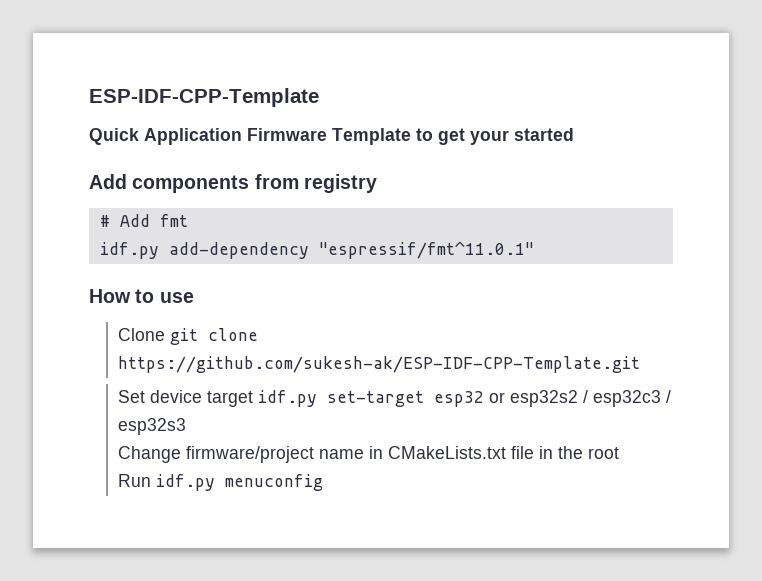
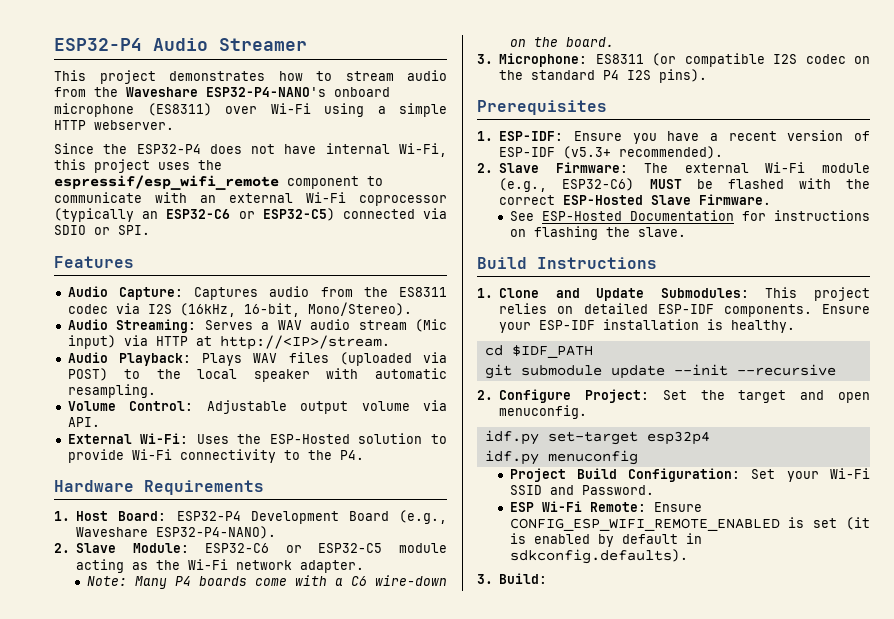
- ESP-IDF-CPP-Template
- Quick Application Firmware Template to get your started
- Add components from registry
- # Add fmt
- idf.py add-dependency "espressif/fmt^11.0.1"
- How to use
- Clone git clone https://github.com/sukesh-ak/ESP-IDF-CPP-Template.git
- Set device target idf.py set-target esp32 or esp32s2 / esp32c3 / esp32s3
- Change firmware/project name in CMakeLists.txt file in the root
- Run idf.py menuconfig
+ ESP32-P4 Audio Streamer
+ This project demonstrates how to stream audio from the Waveshare ESP32-P4-NANO's onboard microphone (ES8311) over Wi-Fi using a simple HTTP webserver.
+ Since the ESP32-P4 does not have internal Wi-Fi, this project uses the espressif/esp_wifi_remote component to communicate with an external Wi-Fi coprocessor (typically an ESP32-C6 or ESP32-C5) connected via SDIO or SPI.
+ Features
+ Audio Capture: Captures audio from the ES8311 codec via I2S (16kHz, 16-bit, Mono/Stereo).
+ Audio Streaming: Serves a WAV audio stream (Mic input) via HTTP at http://<IP>/stream.
+ Audio Playback: Plays WAV files (uploaded via POST) to the local speaker with automatic resampling.
+ Volume Control: Adjustable output volume via API.
+ External Wi-Fi: Uses the ESP-Hosted solution to provide Wi-Fi connectivity to the P4.
+ Hardware Requirements
+ 1. Host Board: ESP32-P4 Development Board (e.g., Waveshare ESP32-P4-NANO).
+ 2. Slave Module: ESP32-C6 or ESP32-C5 module acting as the Wi-Fi network adapter.
+ Note: Many P4 boards come with a C6 wire-down on the board.
+ 3. Microphone: ES8311 (or compatible I2S codec on the standard P4 I2S pins).
+ Prerequisites
+ 1. ESP-IDF: Ensure you have a recent version of ESP-IDF (v5.3+ recommended).
+ 2. Slave Firmware: The external Wi-Fi module (e.g., ESP32-C6) MUST be flashed with the correct ESP-Hosted Slave Firmware.
+ See ESP-Hosted Documentation for instructions on flashing the slave.
+ Build Instructions
+ 1. Clone and Update Submodules: This project relies on detailed ESP-IDF components. Ensure your ESP-IDF installation is healthy.
+ cd $IDF_PATH
+ git submodule update --init --recursive
+ 2. Configure Project: Set the target and open menuconfig.
+ idf.py set-target esp32p4
+ idf.py menuconfig
+ Project Build Configuration: Set your Wi-Fi SSID and Password.
+ ESP Wi-Fi Remote: Ensure CONFIG_ESP_WIFI_REMOTE_ENABLED is set (it is enabled by default in sdkconfig.defaults).
+ 3. Build:

